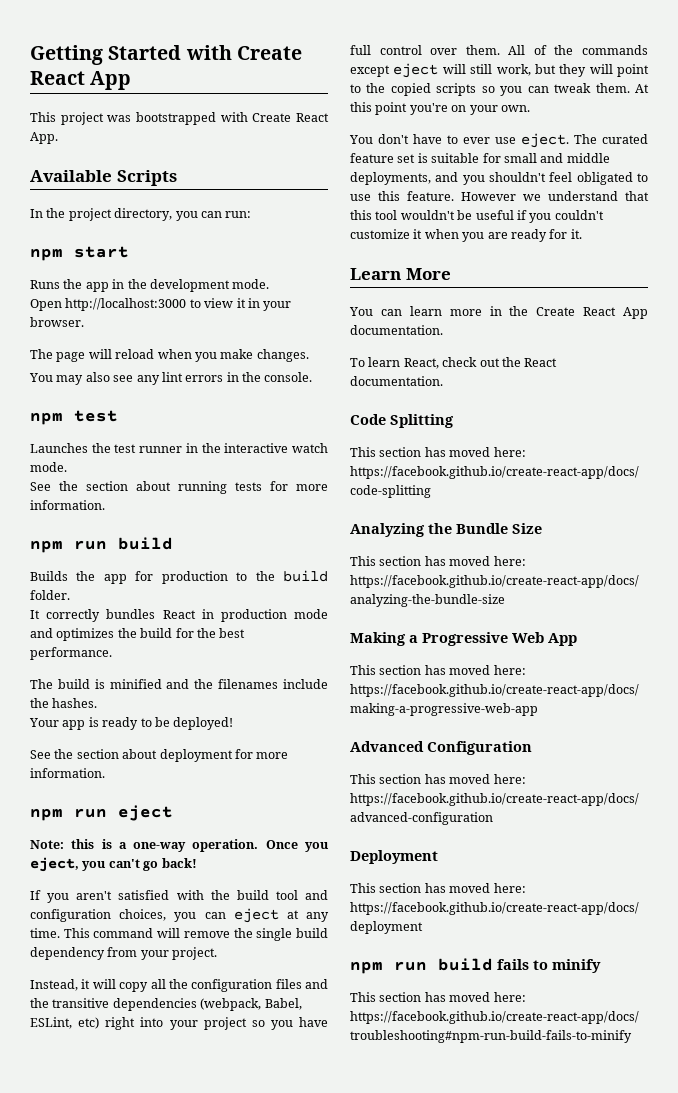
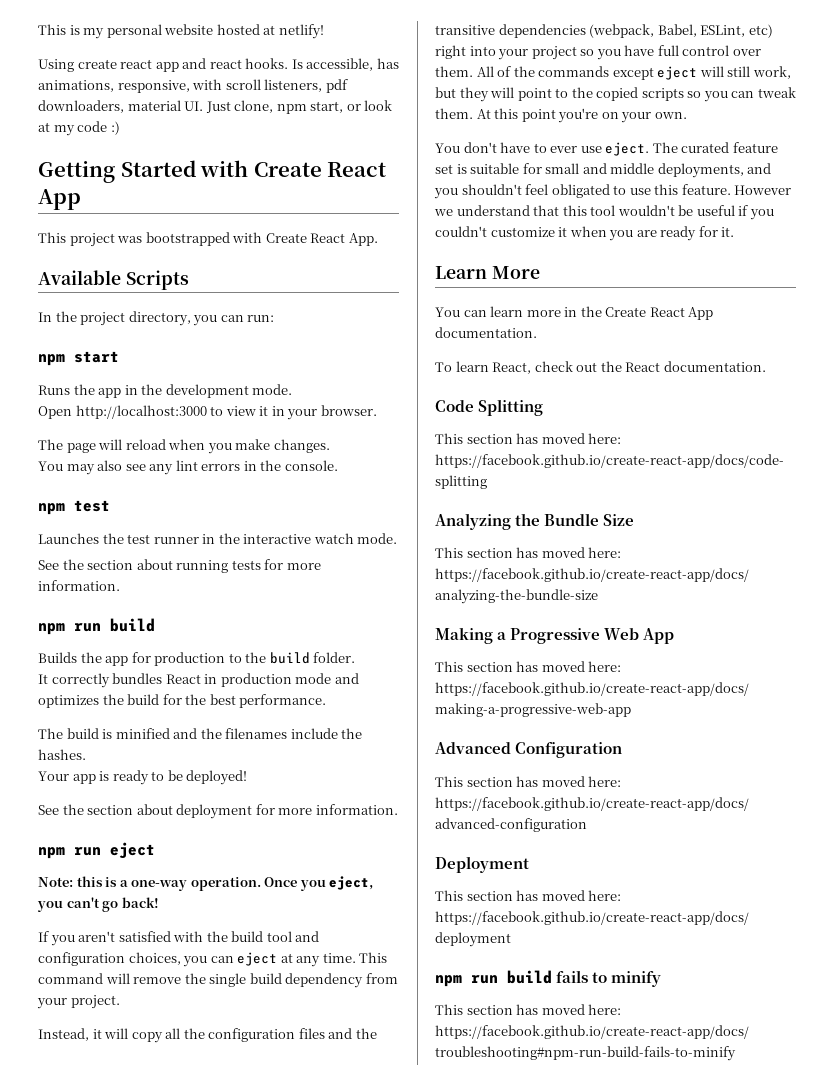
+ This is my personal website hosted at netlify!
+ Using create react app and react hooks. Is accessible, has animations, responsive, with scroll listeners, pdf downloaders, material UI. Just clone, npm start, or look at my code :)

